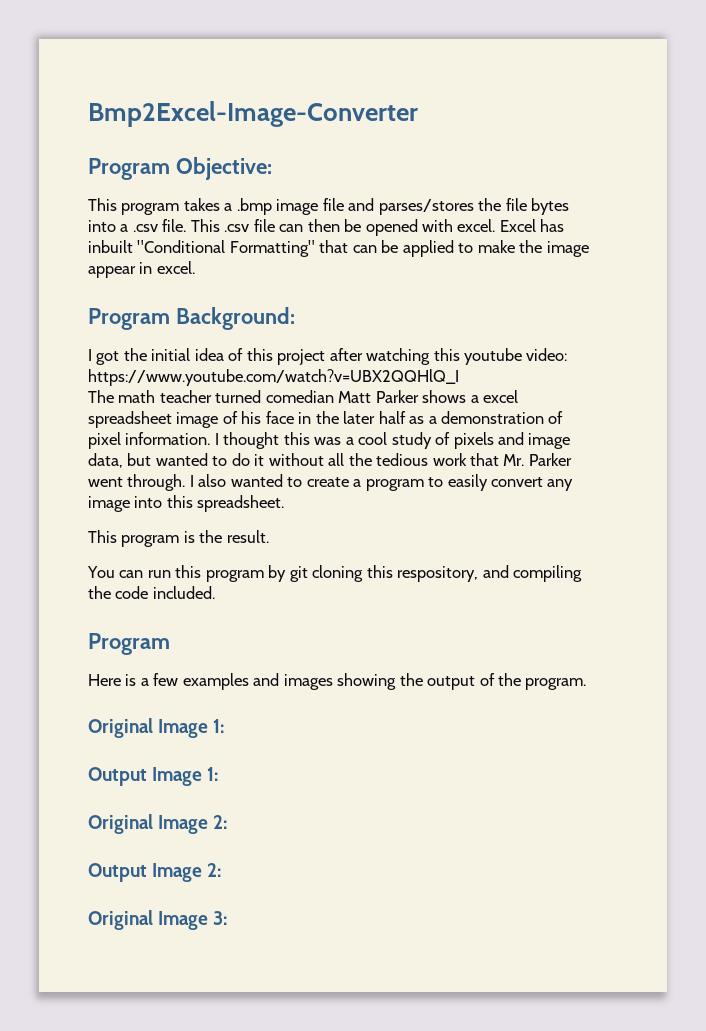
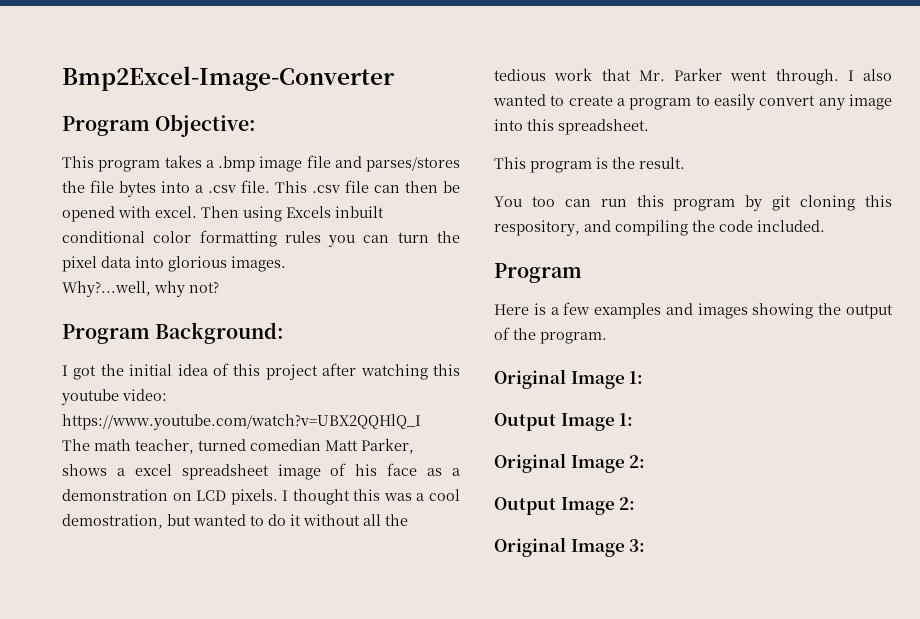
- Excel has inbuilt "Conditional Formatting" that can be applied to make the image appear in excel.
+ Then using Excels inbuilt conditional color formatting rules you can turn the pixel data into glorious images.
+ Why?...well, why not?
- The math teacher turned comedian Matt Parker shows a excel spreadsheet image of his face in the later half as a demonstration of pixel information.
+ The math teacher, turned comedian Matt Parker, shows a excel spreadsheet image of his face as a demonstration on LCD pixels.
- I thought this was a cool study of pixels and image data, but wanted to do it without all the tedious work that Mr. Parker went through.
+ I thought this was a cool demostration, but wanted to do it without all the tedious work that Mr. Parker went through.
- You can run this program by git cloning this respository, and compiling the code included.
+ You too can run this program by git cloning this respository, and compiling the code included.

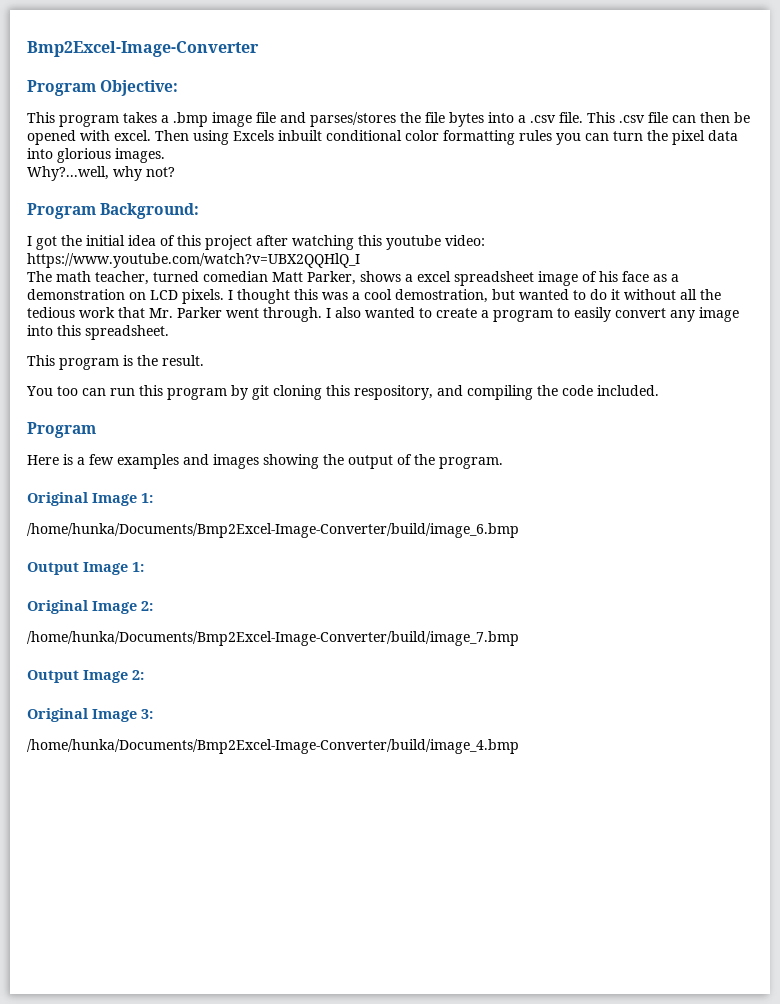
+ /home/hunka/Documents/Bmp2Excel-Image-Converter/build/image_6.bmp
+ /home/hunka/Documents/Bmp2Excel-Image-Converter/build/image_7.bmp
+ /home/hunka/Documents/Bmp2Excel-Image-Converter/build/image_4.bmp

